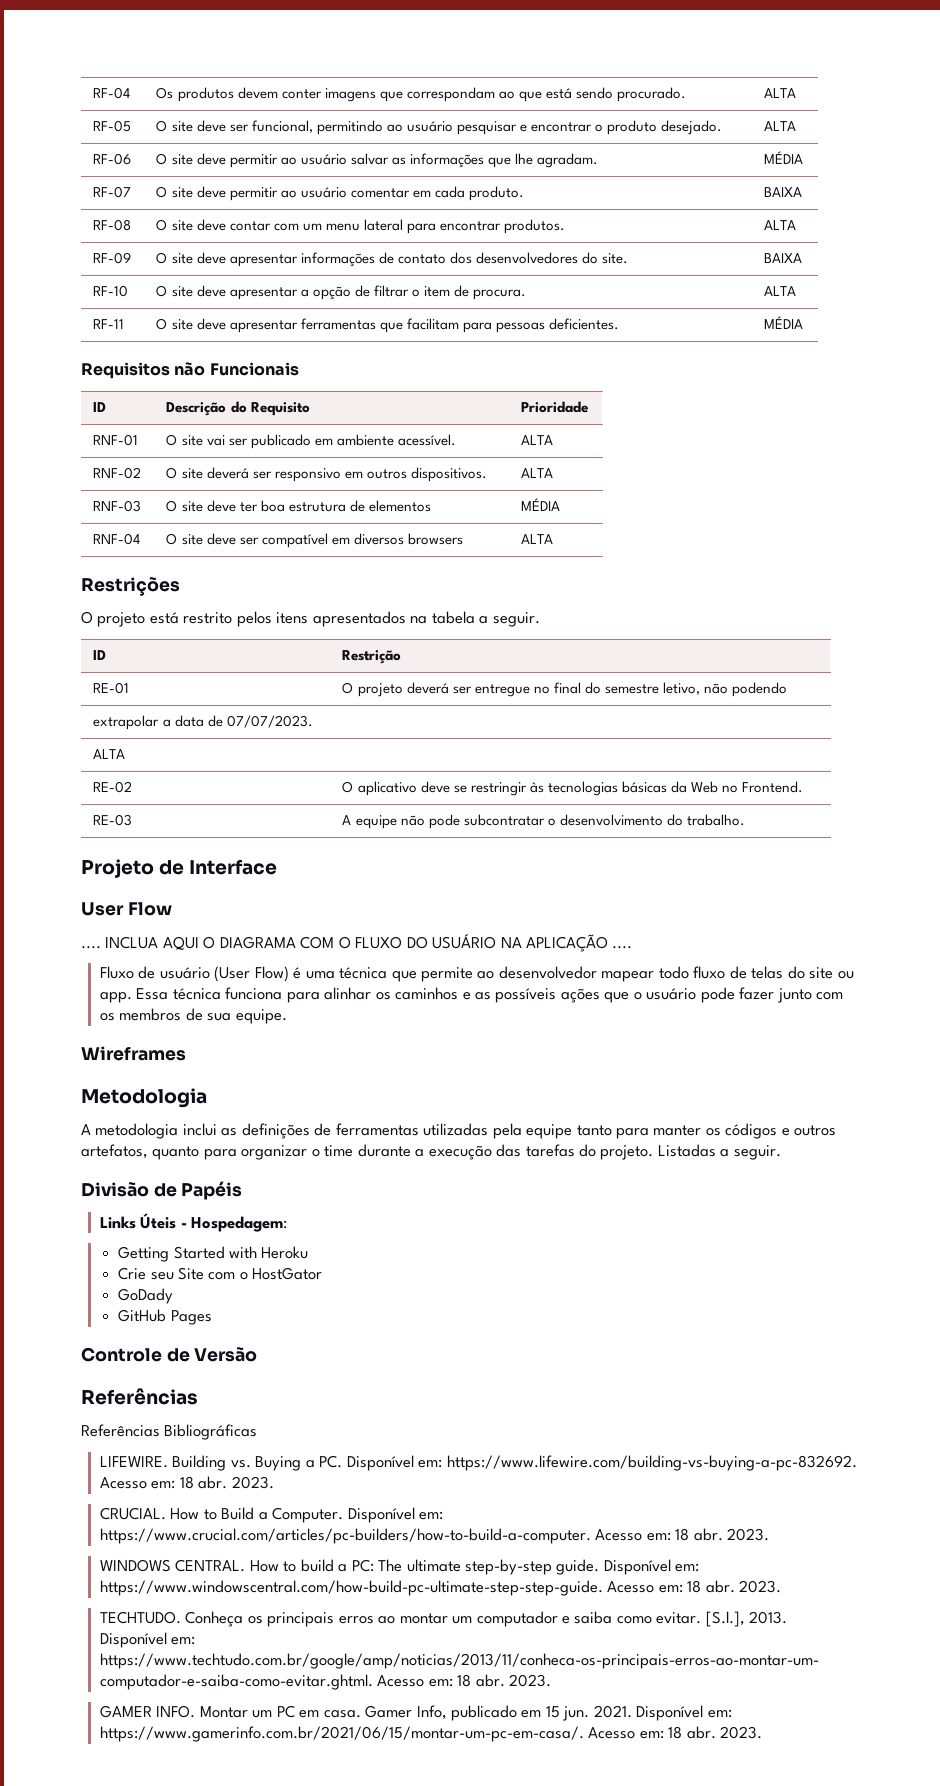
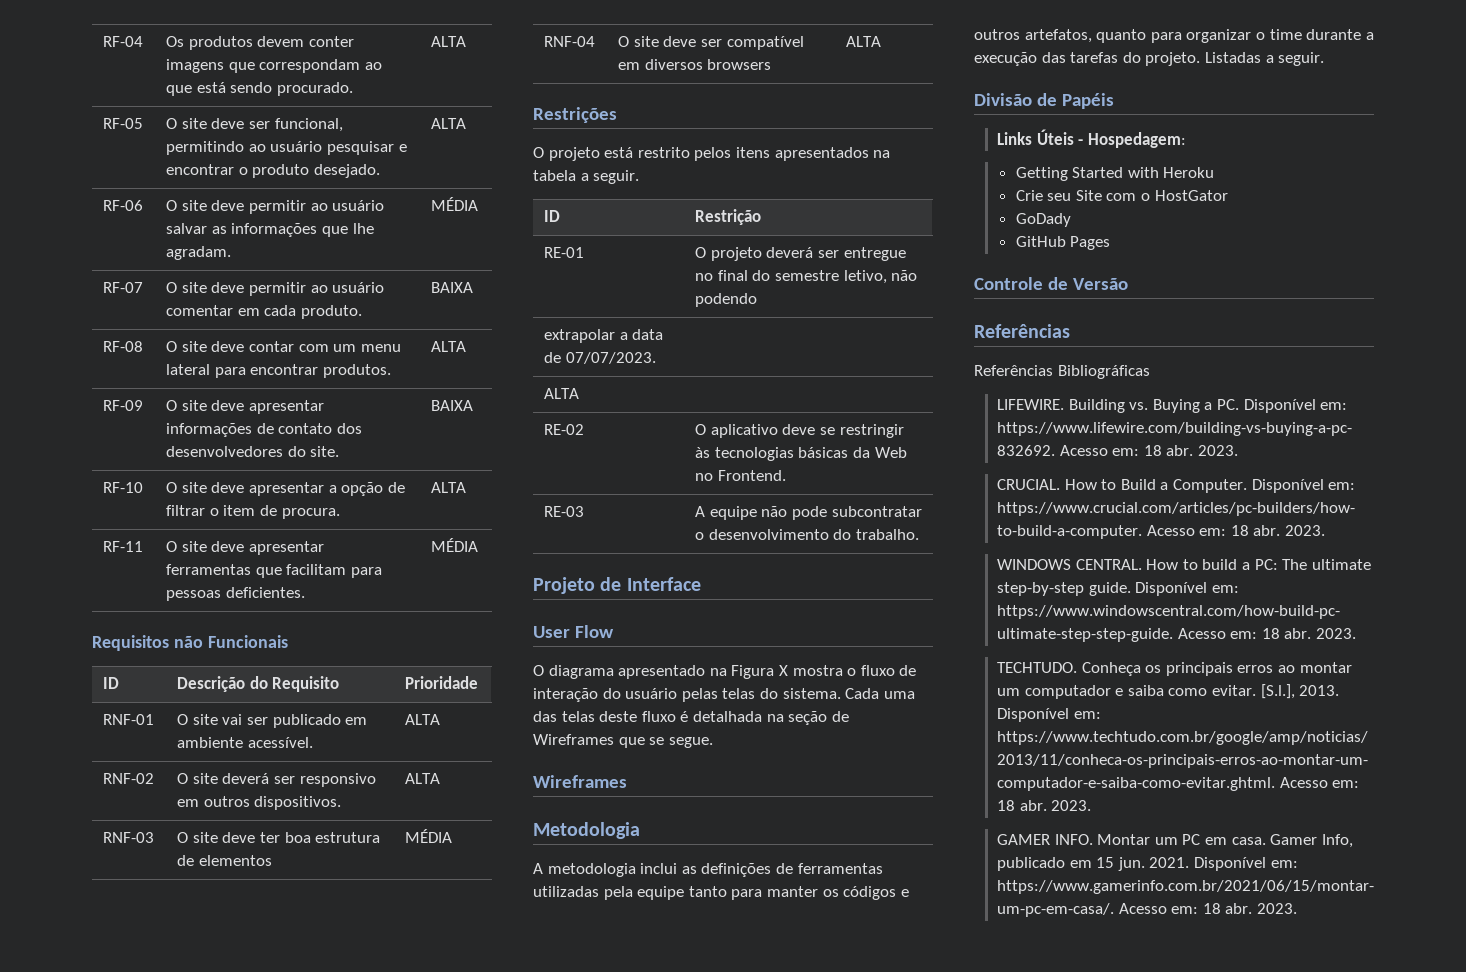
- .... INCLUA AQUI O DIAGRAMA COM O FLUXO DO USUÁRIO NA APLICAÇÃO ....
- Fluxo de usuário (User Flow) é uma técnica que permite ao desenvolvedor mapear todo fluxo de telas do site ou app. Essa técnica funciona para alinhar os caminhos e as possíveis ações que o usuário pode fazer junto com os membros de sua equipe.
+ O diagrama apresentado na Figura X mostra o fluxo de interação do usuário pelas telas do sistema. Cada uma das telas deste fluxo é detalhada na seção de Wireframes que se segue.

